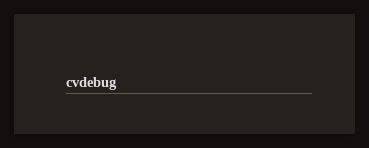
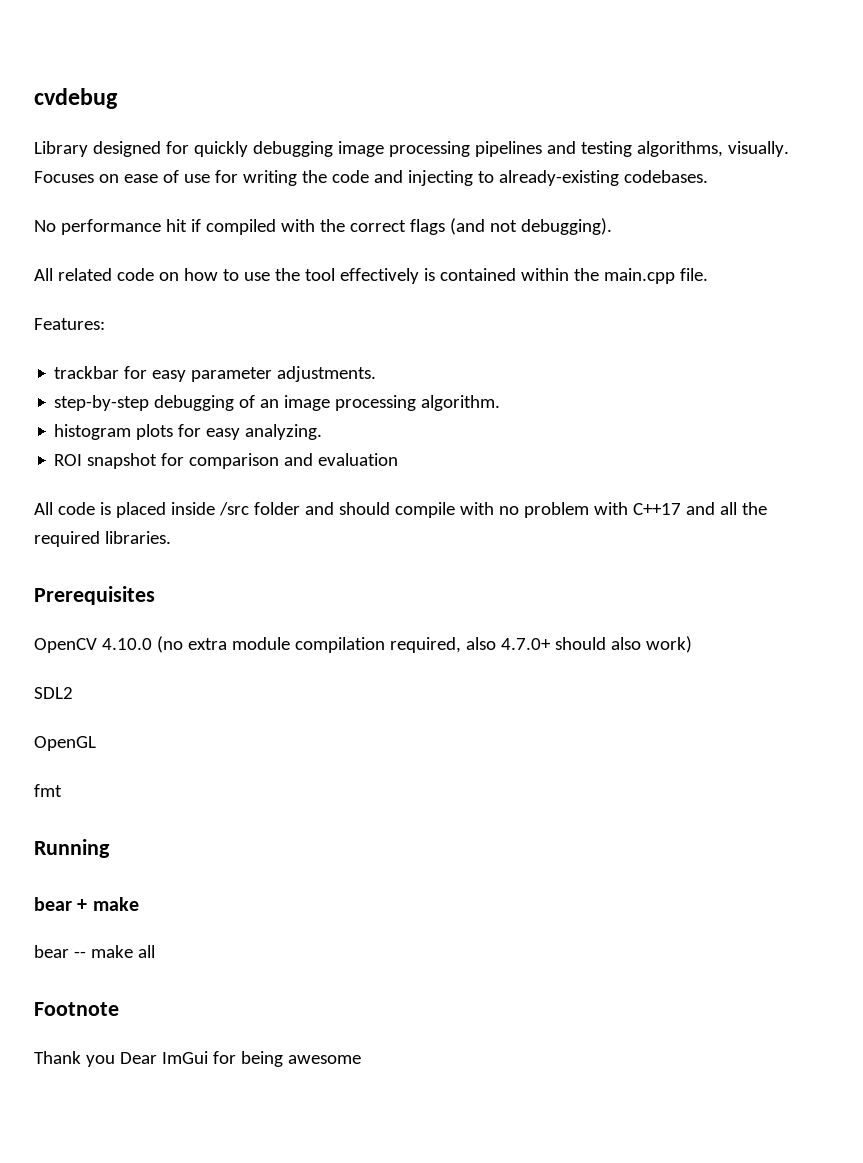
+ Library designed for quickly debugging image processing pipelines and testing algorithms, visually. Focuses on ease of use for writing the code and injecting to already-existing codebases.
+ No performance hit if compiled with the correct flags (and not debugging).
+ All related code on how to use the tool effectively is contained within the main.cpp file.
+ Features:
+ trackbar for easy parameter adjustments.
+ step-by-step debugging of an image processing algorithm.
+ histogram plots for easy analyzing.
+ ROI snapshot for comparison and evaluation
+ All code is placed inside /src folder and should compile with no problem with C++17 and all the required libraries.
+ Prerequisites
+ OpenCV 4.10.0 (no extra module compilation required, also 4.7.0+ should also work)
+ SDL2
+ OpenGL
+ fmt
+ Running
+ bear + make
+ bear -- make all
+ Footnote
+ Thank you Dear ImGui for being awesome

